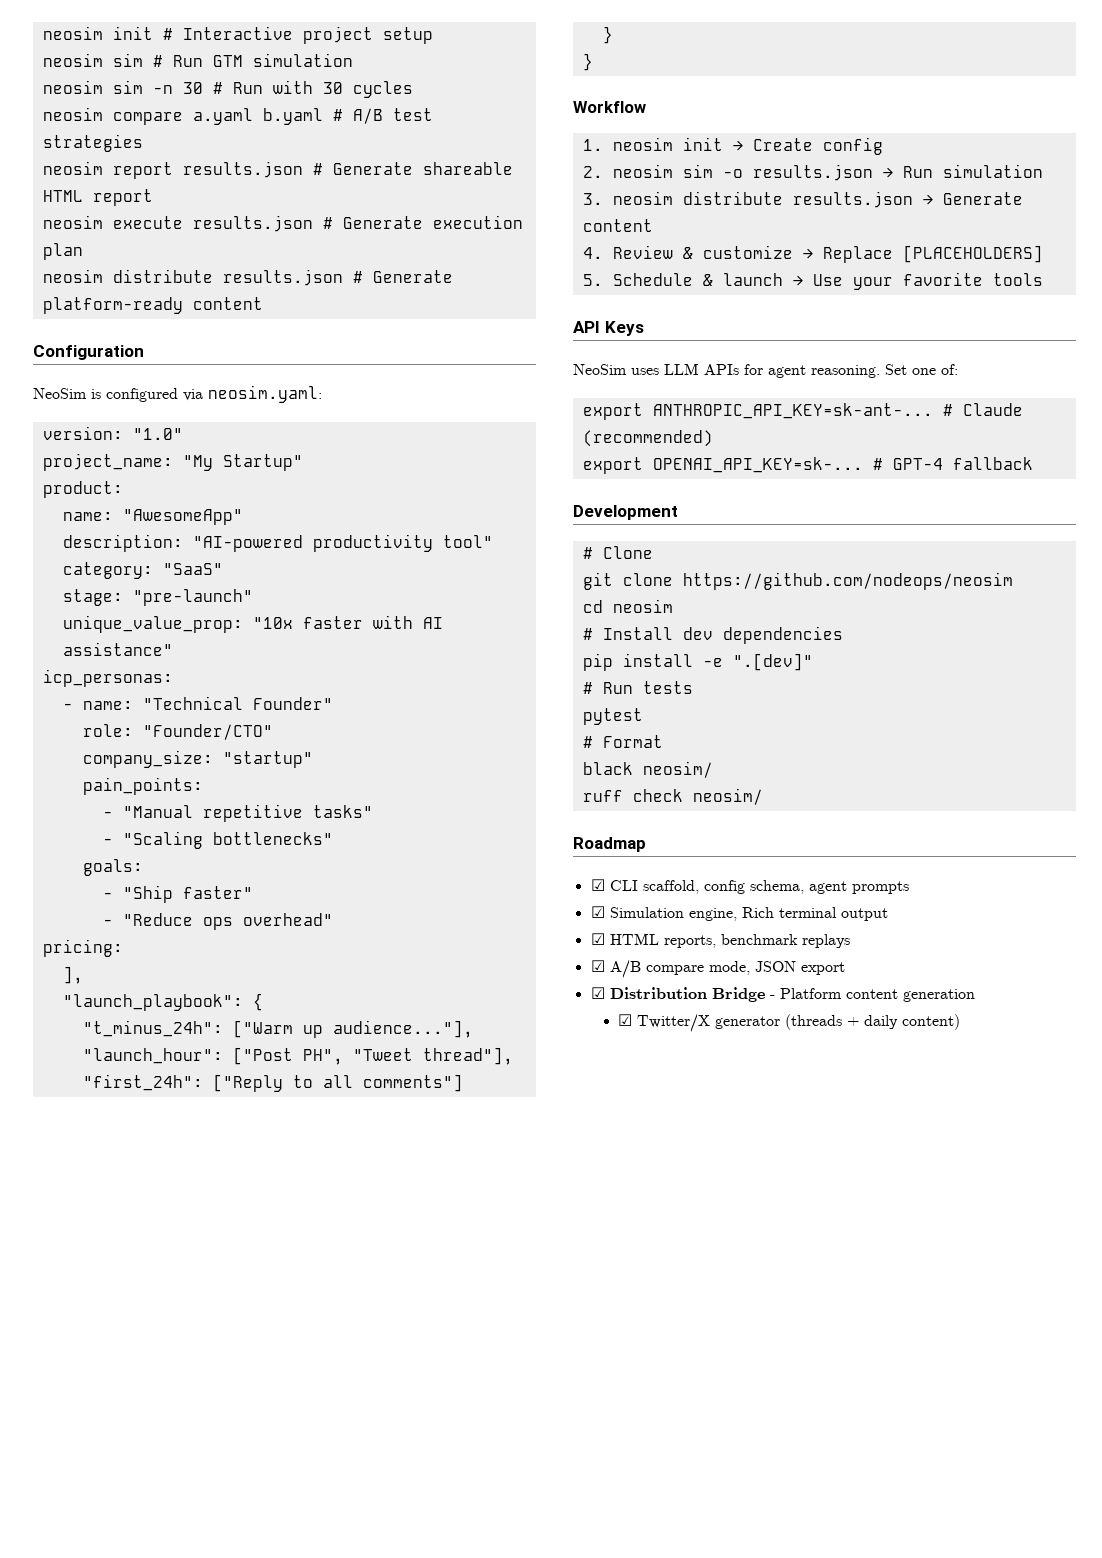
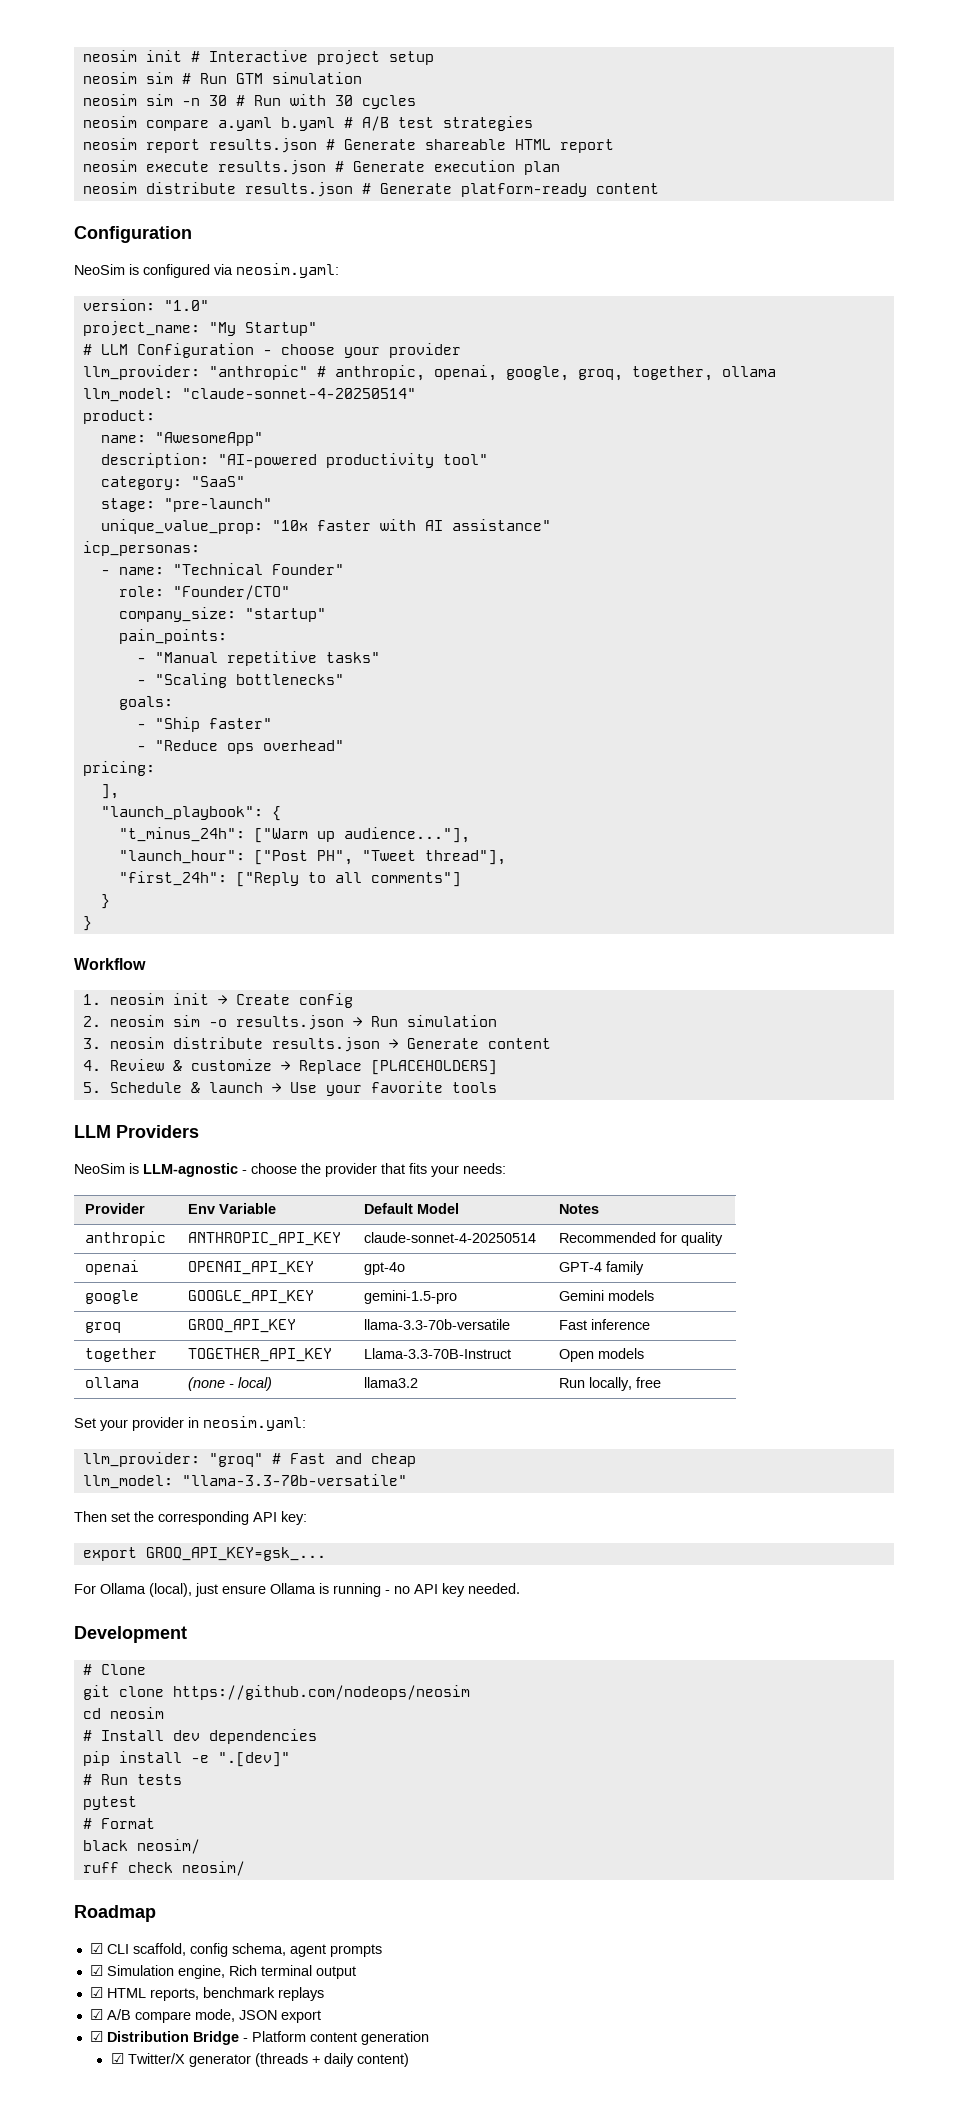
+ # LLM Configuration - choose your provider
+ llm_provider: "anthropic" # anthropic, openai, google, groq, together, ollama
+ llm_model: "claude-sonnet-4-20250514"
- API Keys
- NeoSim uses LLM APIs for agent reasoning. Set one of:
- export ANTHROPIC_API_KEY=sk-ant-... # Claude (recommended)
- export OPENAI_API_KEY=sk-... # GPT-4 fallback
+ LLM Providers
+ NeoSim is LLM-agnostic - choose the provider that fits your needs:
+ Provider | Env Variable | Default Model | Notes
+ anthropic | ANTHROPIC_API_KEY | claude-sonnet-4-20250514 | Recommended for quality
+ openai | OPENAI_API_KEY | gpt-4o | GPT-4 family
+ google | GOOGLE_API_KEY | gemini-1.5-pro | Gemini models
+ groq | GROQ_API_KEY | llama-3.3-70b-versatile | Fast inference
+ together | TOGETHER_API_KEY | Llama-3.3-70B-Instruct | Open models
+ ollama | (none - local) | llama3.2 | Run locally, free
+ Set your provider in neosim.yaml:
+ llm_provider: "groq" # Fast and cheap
+ llm_model: "llama-3.3-70b-versatile"
+ Then set the corresponding API key:
+ export GROQ_API_KEY=gsk_...
+ For Ollama (local), just ensure Ollama is running - no API key needed.

